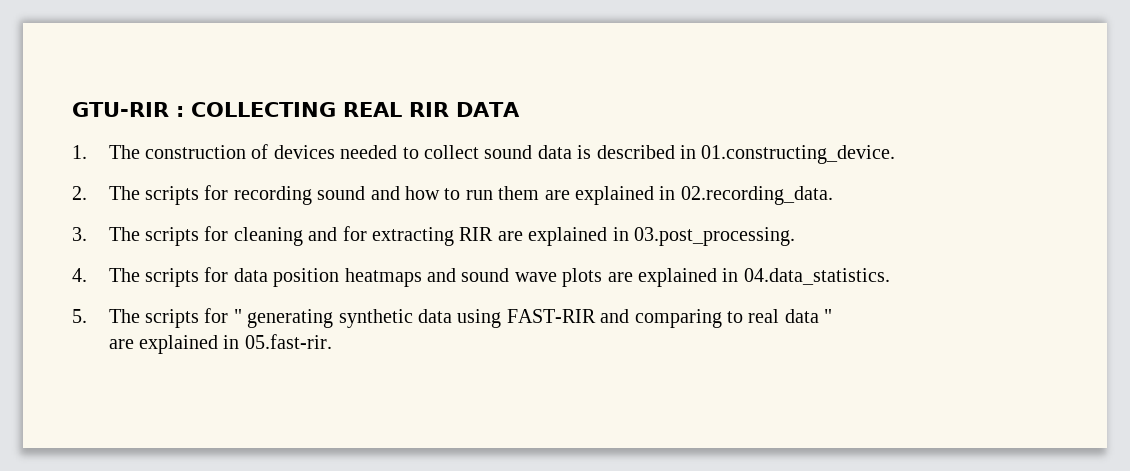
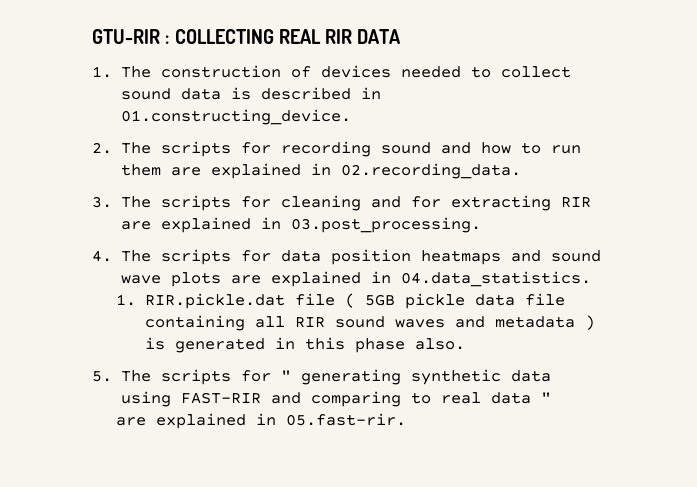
+ 1. RIR.pickle.dat file ( 5GB pickle data file containing all RIR sound waves and metadata ) is generated in this phase also.

